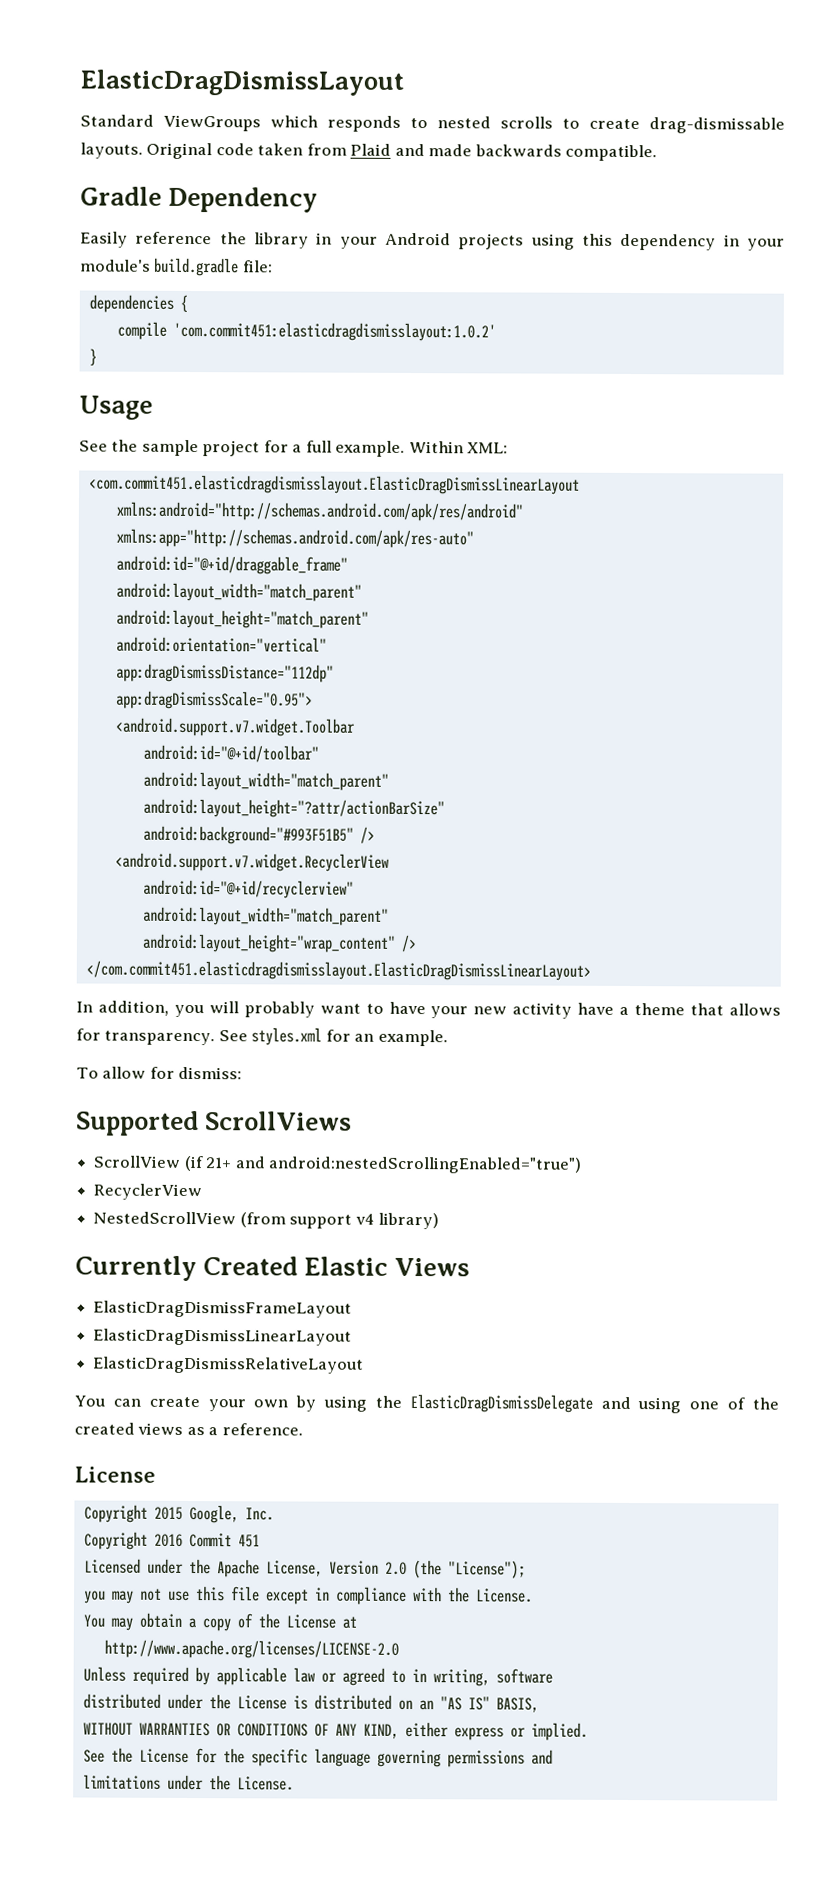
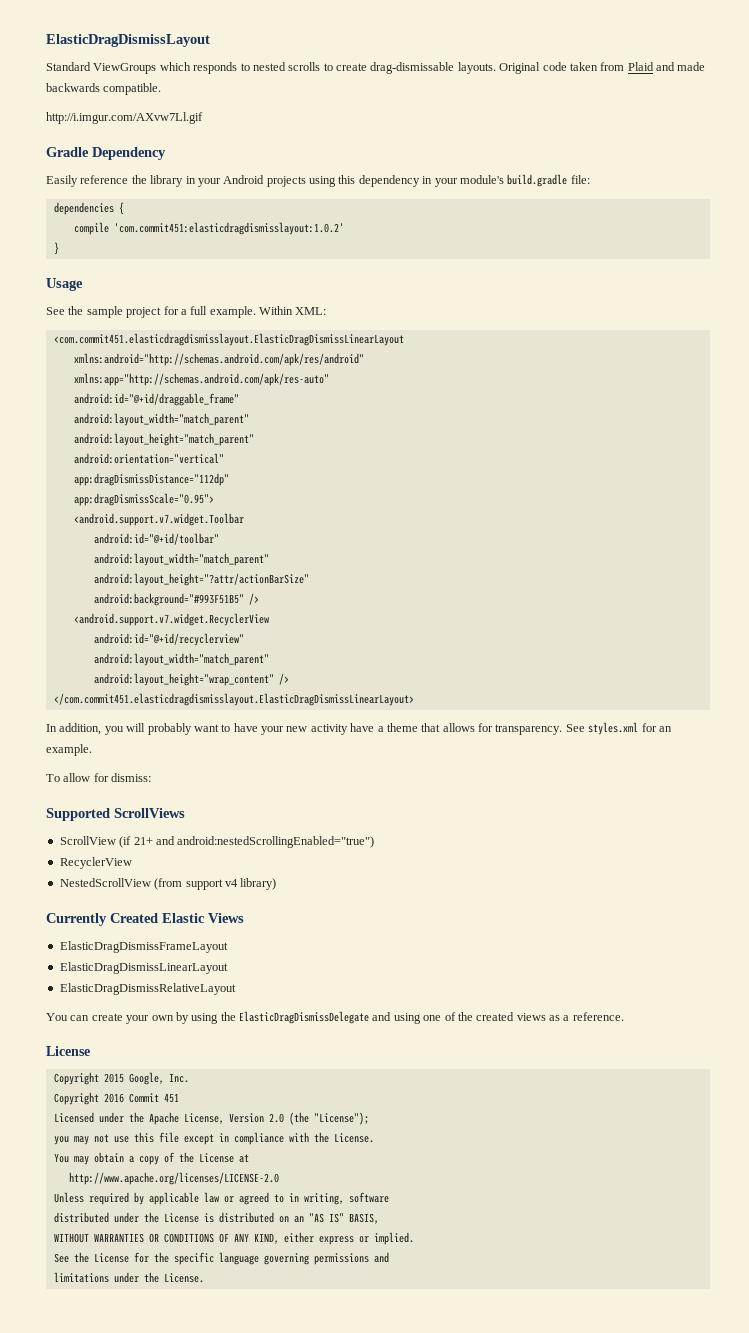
+ http://i.imgur.com/AXvw7Ll.gif

